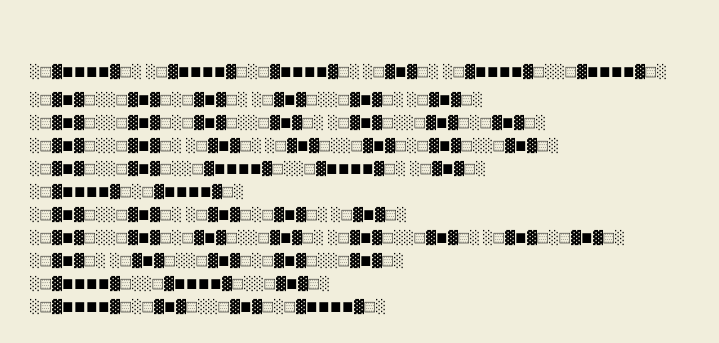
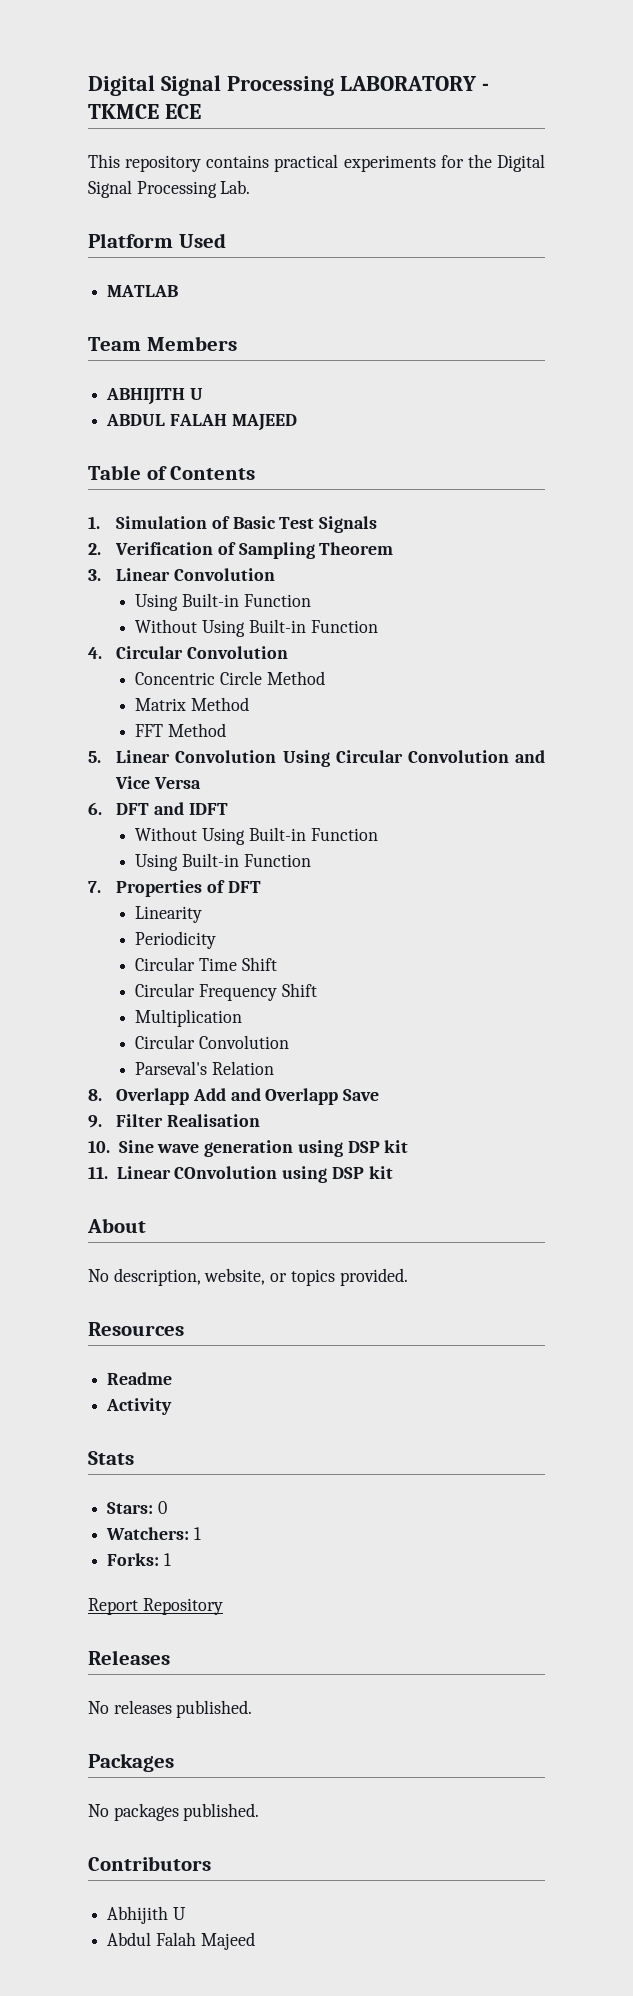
- ░▒▓████▓▒░ ░▒▓████▓▒░▒▓████▓▒░ ░▒▓█▓▒░ ░▒▓████▓▒░░▒▓████▓▒░
- ░▒▓█▓▒░░▒▓█▓▒░▒▓█▓▒░ ░▒▓█▓▒░░▒▓█▓▒░ ░▒▓█▓▒░ ░▒▓█▓▒░░▒▓█▓▒░▒▓█▓▒░░▒▓█▓▒░ ░▒▓█▓▒░░▒▓█▓▒░▒▓█▓▒░ ░▒▓█▓▒░░▒▓█▓▒░ ░▒▓█▓▒░ ░▒▓█▓▒░░▒▓█▓▒░▒▓█▓▒░░▒▓█▓▒░ ░▒▓█▓▒░░▒▓█▓▒░░▒▓████▓▒░░▒▓████▓▒░ ░▒▓█▓▒░ ░▒▓████▓▒░▒▓████▓▒░
- ░▒▓█▓▒░░▒▓█▓▒░ ░▒▓█▓▒░▒▓█▓▒░ ░▒▓█▓▒░ ░▒▓█▓▒░░▒▓█▓▒░▒▓█▓▒░░▒▓█▓▒░ ░▒▓█▓▒░░▒▓█▓▒░ ░▒▓█▓▒░▒▓█▓▒░ ░▒▓█▓▒░ ░▒▓█▓▒░░▒▓█▓▒░▒▓█▓▒░░▒▓█▓▒░ ░▒▓████▓▒░░▒▓████▓▒░░▒▓█▓▒░ ░▒▓████▓▒░▒▓█▓▒░░▒▓█▓▒░▒▓████▓▒░
+ Digital Signal Processing LABORATORY - TKMCE ECE
+ This repository contains practical experiments for the Digital Signal Processing Lab.
+ Platform Used
+ MATLAB
+ Team Members
+ ABHIJITH U
+ ABDUL FALAH MAJEED
+ Table of Contents
+ 1. Simulation of Basic Test Signals
+ 2. Verification of Sampling Theorem
+ 3. Linear Convolution
+ Using Built-in Function
+ Without Using Built-in Function
+ 4. Circular Convolution
+ Concentric Circle Method
+ Matrix Method
+ FFT Method
+ 5. Linear Convolution Using Circular Convolution and Vice Versa
+ 6. DFT and IDFT
+ Without Using Built-in Function
+ Using Built-in Function
+ 7. Properties of DFT
+ Linearity
+ Periodicity
+ Circular Time Shift
+ Circular Frequency Shift
+ Multiplication
+ Circular Convolution
+ Parseval's Relation
+ 8. Overlapp Add and Overlapp Save
+ 9. Filter Realisation
+ 10. Sine wave generation using DSP kit
+ 11. Linear COnvolution using DSP kit
+ About
+ No description, website, or topics provided.
+ Resources
+ Readme
+ Activity
+ Stats
+ Stars: 0
+ Watchers: 1
+ Forks: 1
+ Report Repository
+ Releases
+ No releases published.
+ Packages
+ No packages published.
+ Contributors
+ Abhijith U
+ Abdul Falah Majeed

